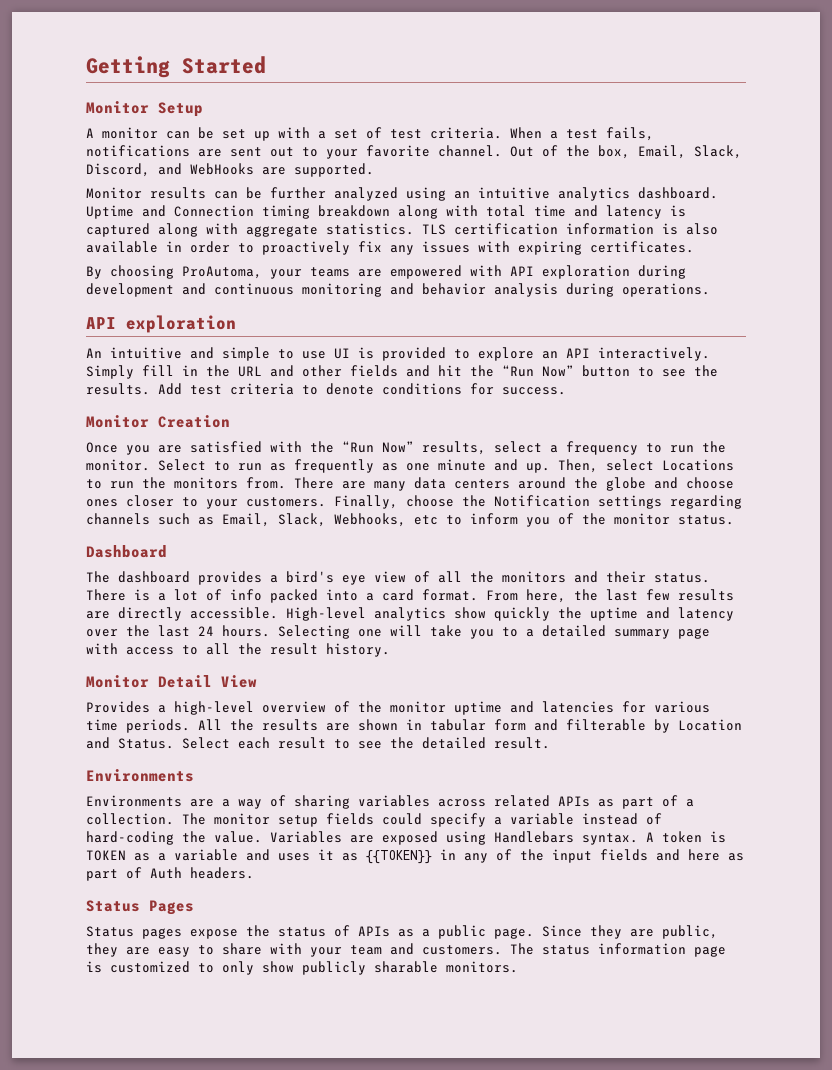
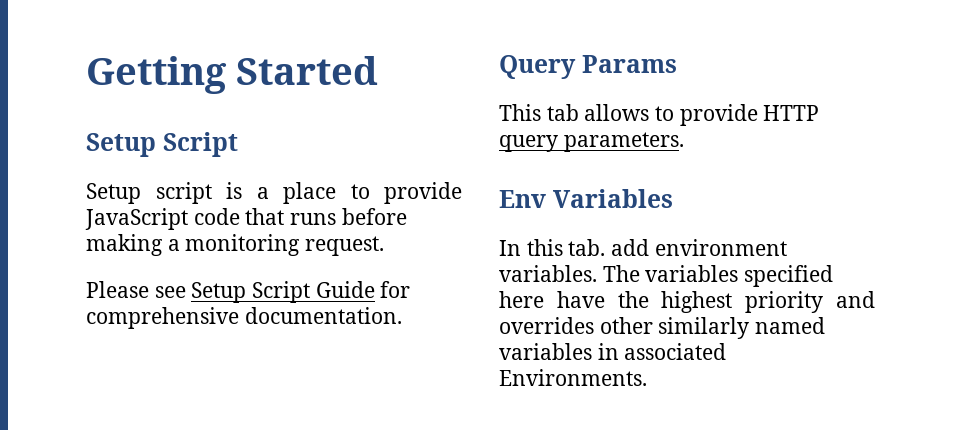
  Getting Started
- Monitor Setup
- A monitor can be set up with a set of test criteria. When a test fails, notifications are sent out to your favorite channel. Out of the box, Email, Slack, Discord, and WebHooks are supported.
- Monitor results can be further analyzed using an intuitive analytics dashboard. Uptime and Connection timing breakdown along with total time and latency is captured along with aggregate statistics. TLS certification information is also available in order to proactively fix any issues with expiring certificates.
- By choosing ProAutoma, your teams are empowered with API exploration during development and continuous monitoring and behavior analysis during operations.
- API exploration
- An intuitive and simple to use UI is provided to explore an API interactively. Simply fill in the URL and other fields and hit the “Run Now” button to see the results. Add test criteria to denote conditions for success.
- Monitor Creation
- Once you are satisfied with the “Run Now” results, select a frequency to run the monitor. Select to run as frequently as one minute and up. Then, select Locations to run the monitors from. There are many data centers around the globe and choose ones closer to your customers. Finally, choose the Notification settings regarding channels such as Email, Slack, Webhooks, etc to inform you of the monitor status.
- Dashboard
- The dashboard provides a bird's eye view of all the monitors and their status. There is a lot of info packed into a card format. From here, the last few results are directly accessible. High-level analytics show quickly the uptime and latency over the last 24 hours. Selecting one will take you to a detailed summary page with access to all the result history.
- Monitor Detail View
- Provides a high-level overview of the monitor uptime and latencies for various time periods. All the results are shown in tabular form and filterable by Location and Status. Select each result to see the detailed result.
- Environments
- Environments are a way of sharing variables across related APIs as part of a collection. The monitor setup fields could specify a variable instead of hard-coding the value. Variables are exposed using Handlebars syntax. A token is TOKEN as a variable and uses it as {{TOKEN}} in any of the input fields and here as part of Auth headers.
- Status Pages
- Status pages expose the status of APIs as a public page. Since they are public, they are easy to share with your team and customers. The status information page is customized to only show publicly sharable monitors.
+ Setup Script
+ Setup script is a place to provide JavaScript code that runs before making a monitoring request.
+ Please see Setup Script Guide for comprehensive documentation.
+ Query Params
+ This tab allows to provide HTTP query parameters.
+ Env Variables
+ In this tab. add environment variables. The variables specified here have the highest priority and overrides other similarly named variables in associated Environments.

